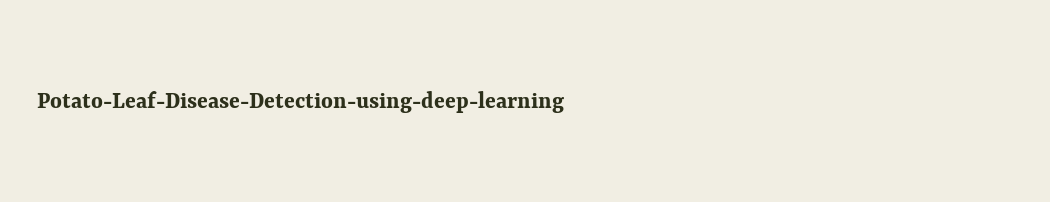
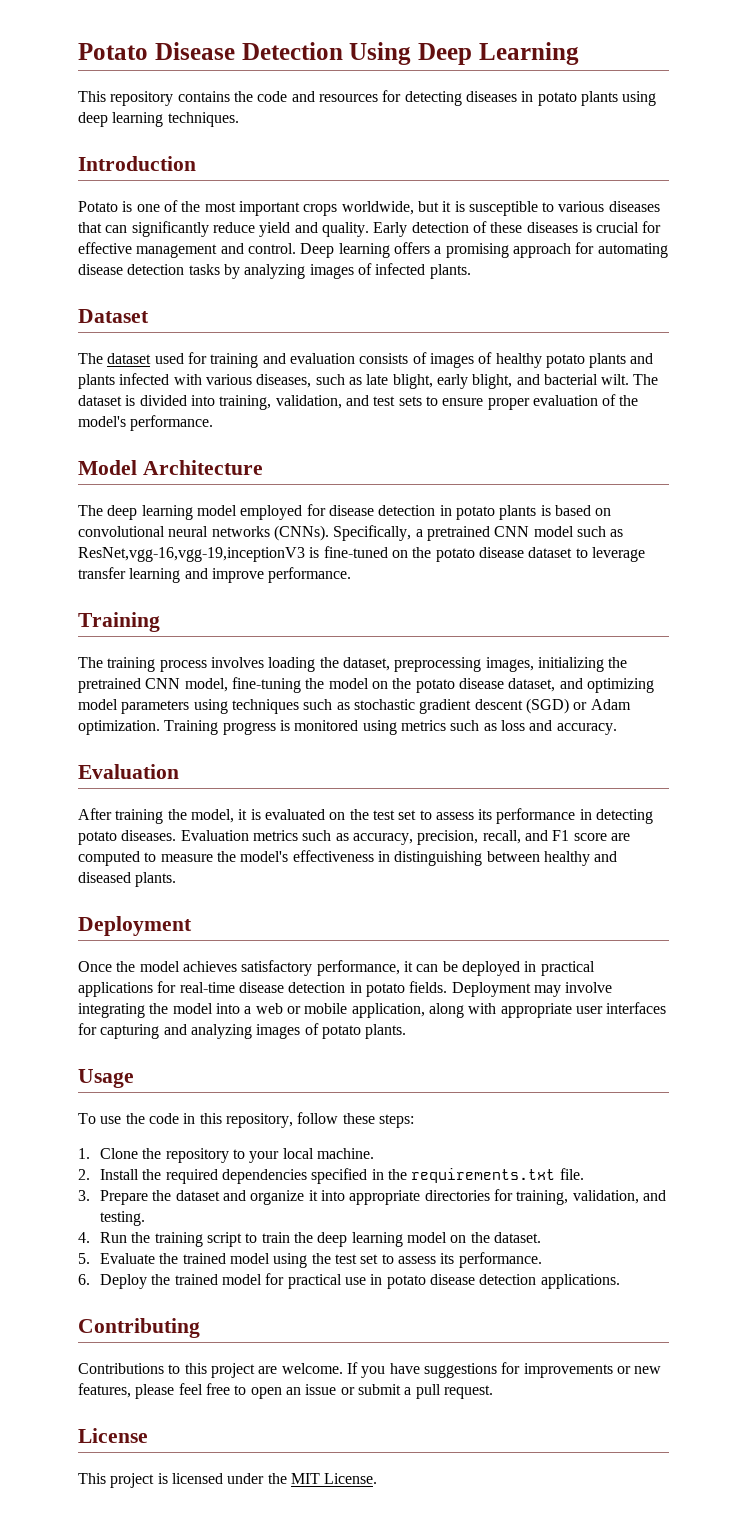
- Potato-Leaf-Disease-Detection-using-deep-learning
+ Potato Disease Detection Using Deep Learning
+ This repository contains the code and resources for detecting diseases in potato plants using deep learning techniques.
+ Introduction
+ Potato is one of the most important crops worldwide, but it is susceptible to various diseases that can significantly reduce yield and quality. Early detection of these diseases is crucial for effective management and control. Deep learning offers a promising approach for automating disease detection tasks by analyzing images of infected plants.
+ Dataset
+ The dataset used for training and evaluation consists of images of healthy potato plants and plants infected with various diseases, such as late blight, early blight, and bacterial wilt. The dataset is divided into training, validation, and test sets to ensure proper evaluation of the model's performance.
+ Model Architecture
+ The deep learning model employed for disease detection in potato plants is based on convolutional neural networks (CNNs). Specifically, a pretrained CNN model such as ResNet,vgg-16,vgg-19,inceptionV3 is fine-tuned on the potato disease dataset to leverage transfer learning and improve performance.
+ Training
+ The training process involves loading the dataset, preprocessing images, initializing the pretrained CNN model, fine-tuning the model on the potato disease dataset, and optimizing model parameters using techniques such as stochastic gradient descent (SGD) or Adam optimization. Training progress is monitored using metrics such as loss and accuracy.
+ Evaluation
+ After training the model, it is evaluated on the test set to assess its performance in detecting potato diseases. Evaluation metrics such as accuracy, precision, recall, and F1 score are computed to measure the model's effectiveness in distinguishing between healthy and diseased plants.
+ Deployment
+ Once the model achieves satisfactory performance, it can be deployed in practical applications for real-time disease detection in potato fields. Deployment may involve integrating the model into a web or mobile application, along with appropriate user interfaces for capturing and analyzing images of potato plants.
+ Usage
+ To use the code in this repository, follow these steps:
+ 1. Clone the repository to your local machine.
+ 2. Install the required dependencies specified in the requirements.txt file.
+ 3. Prepare the dataset and organize it into appropriate directories for training, validation, and testing.
+ 4. Run the training script to train the deep learning model on the dataset.
+ 5. Evaluate the trained model using the test set to assess its performance.
+ 6. Deploy the trained model for practical use in potato disease detection applications.
+ Contributing
+ Contributions to this project are welcome. If you have suggestions for improvements or new features, please feel free to open an issue or submit a pull request.
+ License
+ This project is licensed under the MIT License.

